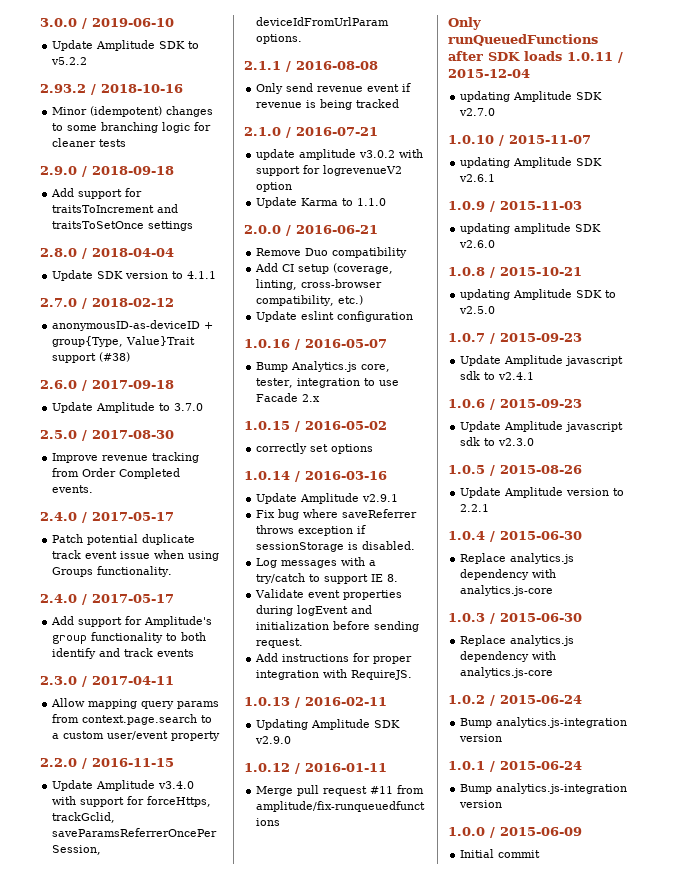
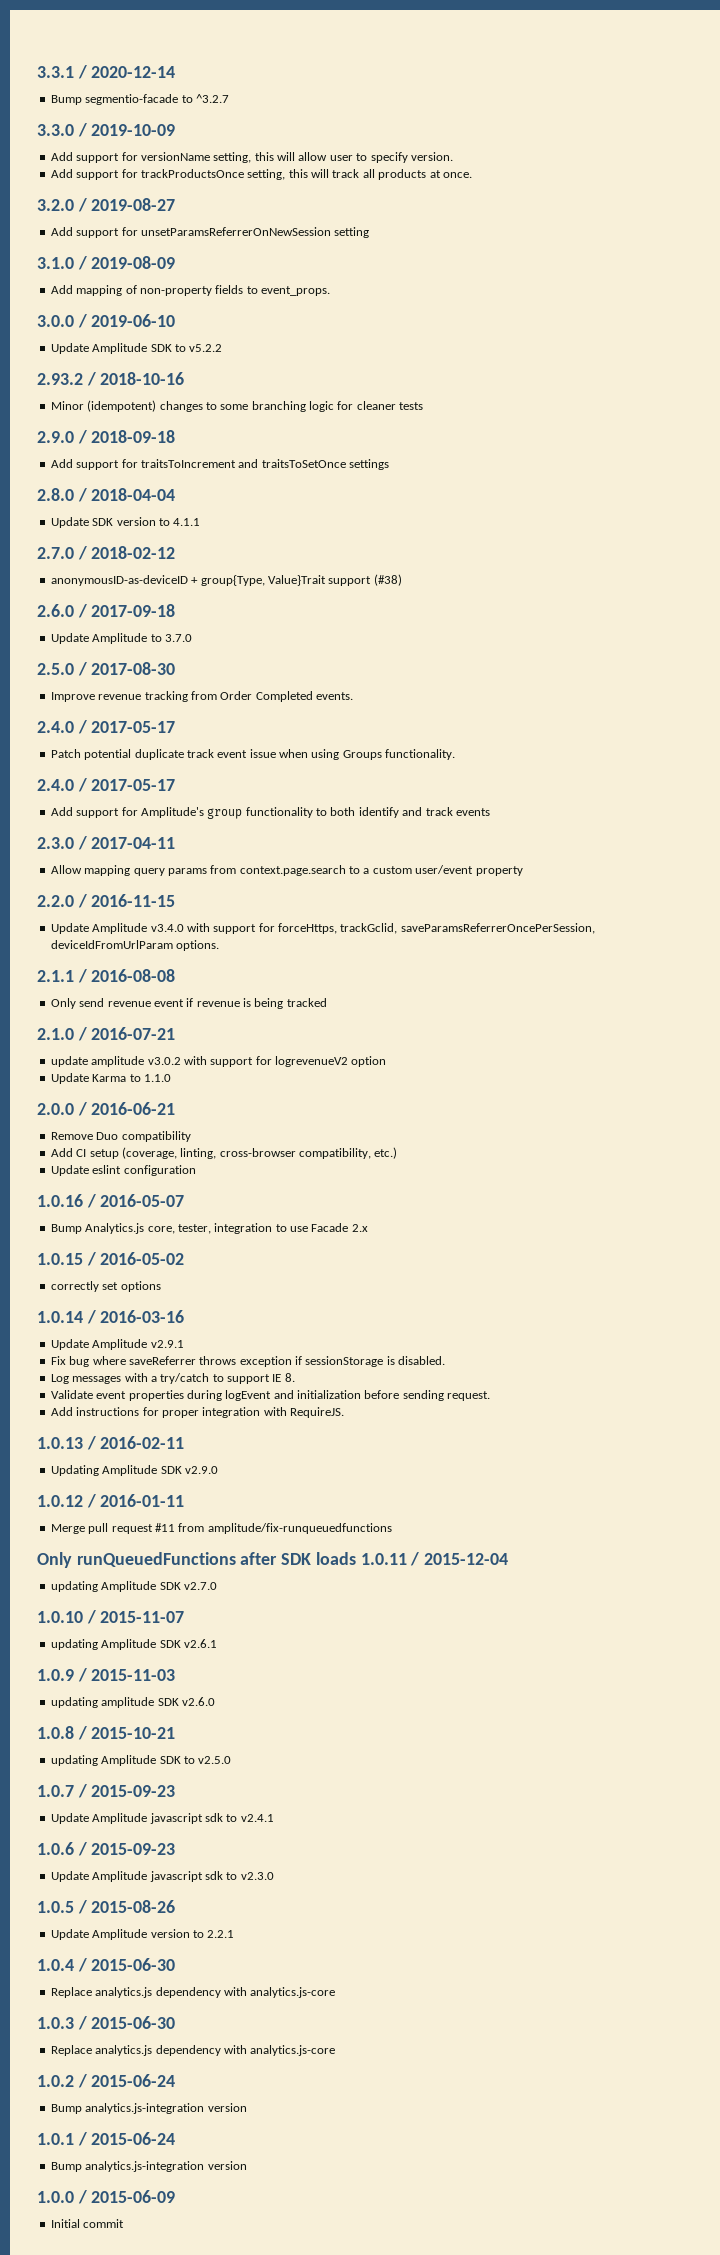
+ 3.3.1 / 2020-12-14
+ Bump segmentio-facade to ^3.2.7
+ 3.3.0 / 2019-10-09
+ Add support for versionName setting, this will allow user to specify version.
+ Add support for trackProductsOnce setting, this will track all products at once.
+ 3.2.0 / 2019-08-27
+ Add support for unsetParamsReferrerOnNewSession setting
+ 3.1.0 / 2019-08-09
+ Add mapping of non-property fields to event_props.

